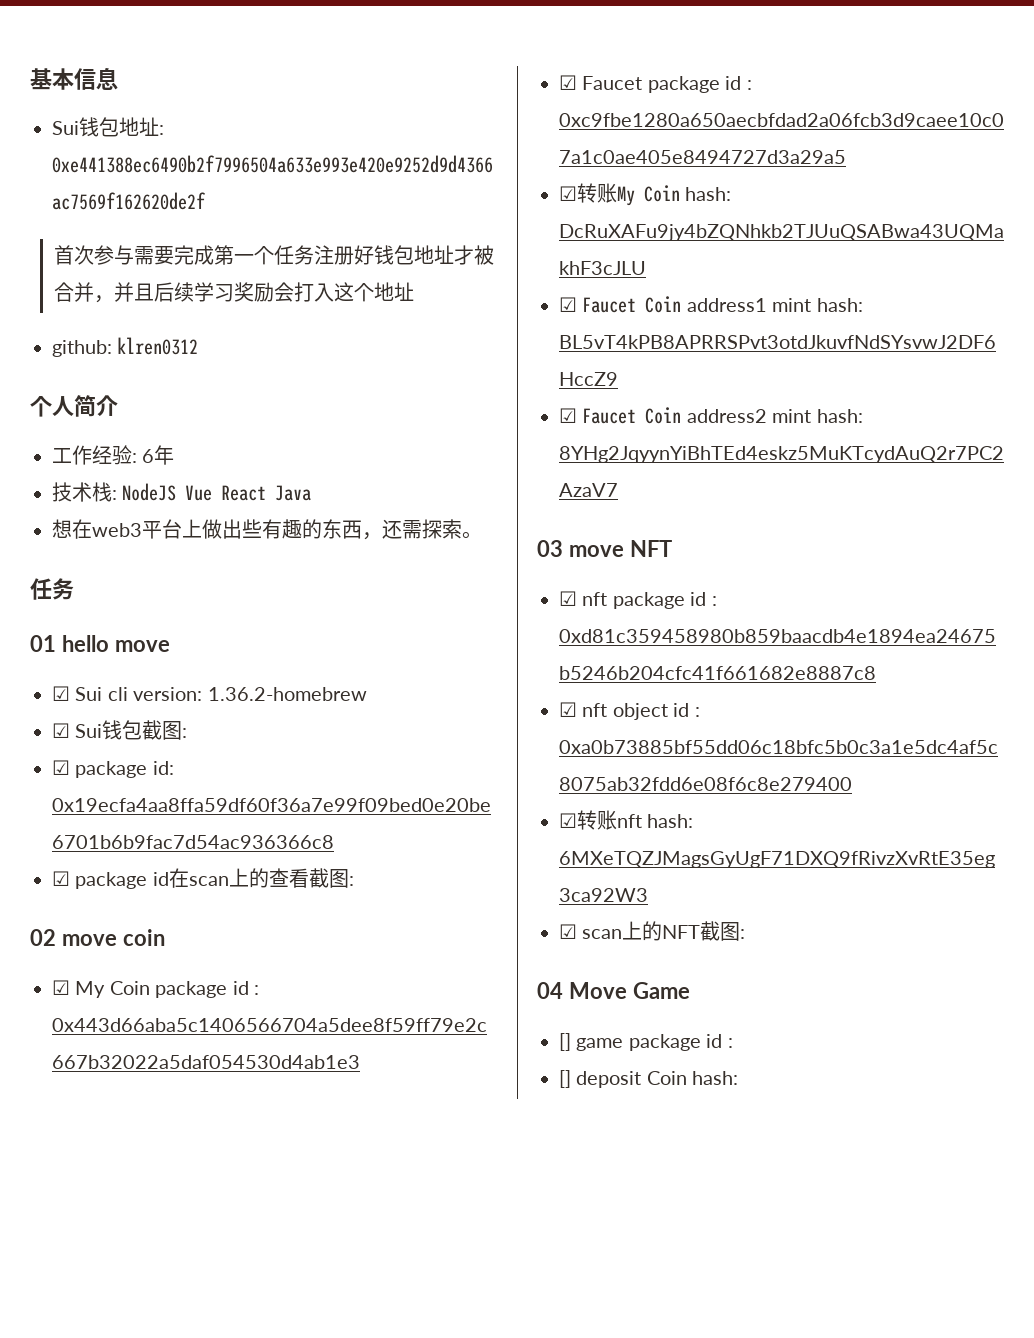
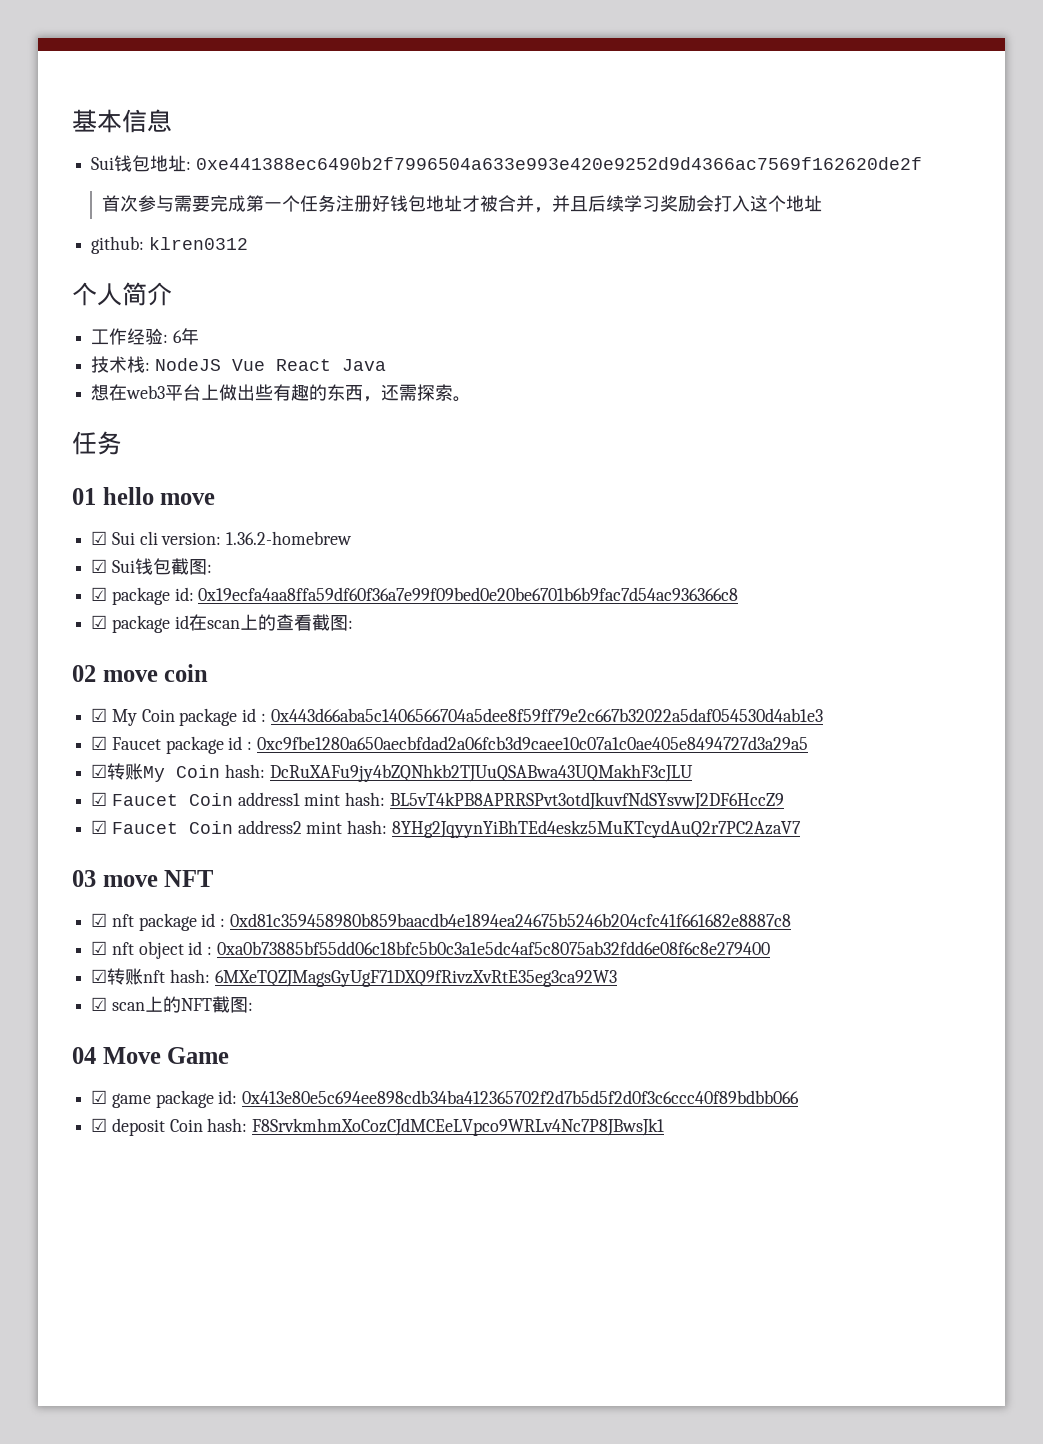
- [] game package id :
- [] deposit Coin hash:
+ ☑ game package id: 0x413e80e5c694ee898cdb34ba412365702f2d7b5d5f2d0f3c6ccc40f89bdbb066
+ ☑ deposit Coin hash: F8SrvkmhmXoCozCJdMCEeLVpco9WRLv4Nc7P8JBwsJk1

